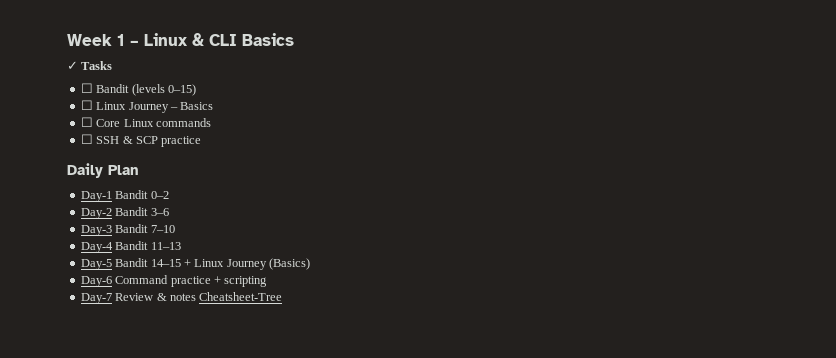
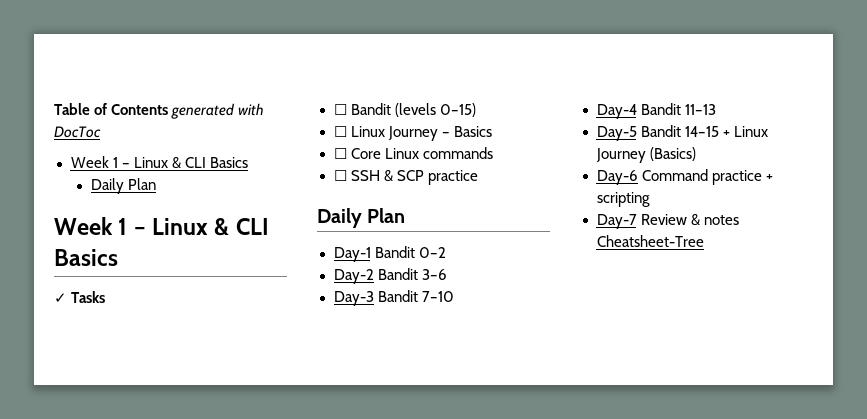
+ Table of Contents generated with DocToc
+ Week 1 – Linux & CLI Basics
+ Daily Plan

